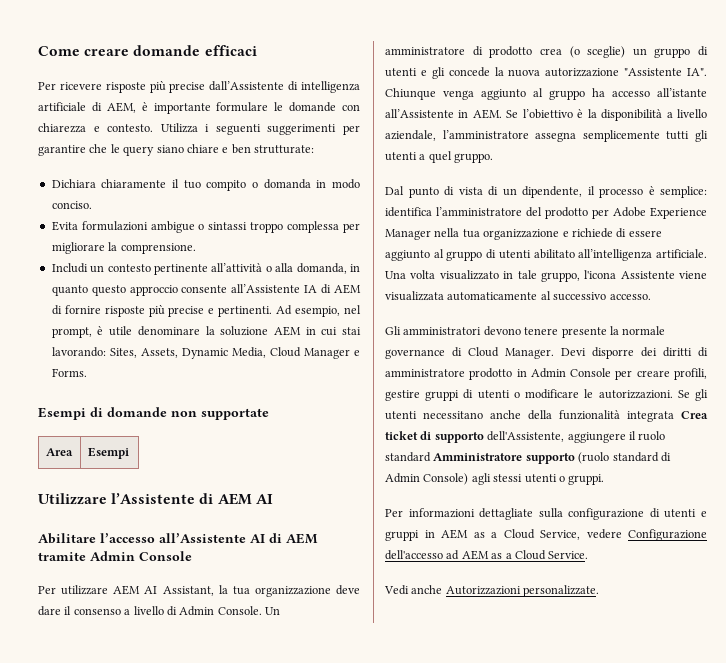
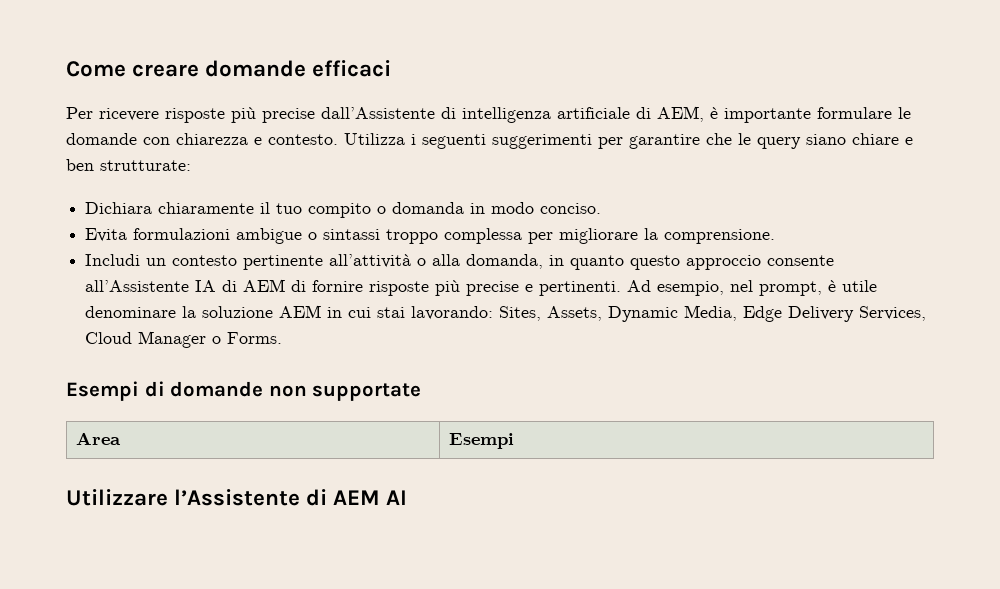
- Ad esempio, nel prompt, è utile denominare la soluzione AEM in cui stai lavorando: Sites, Assets, Dynamic Media, Cloud Manager e Forms.
+ Ad esempio, nel prompt, è utile denominare la soluzione AEM in cui stai lavorando: Sites, Assets, Dynamic Media, Edge Delivery Services, Cloud Manager o Forms.
- Abilitare l’accesso all’Assistente AI di AEM tramite Admin Console
- Per utilizzare AEM AI Assistant, la tua organizzazione deve dare il consenso a livello di Admin Console. Un amministratore di prodotto crea (o sceglie) un gruppo di utenti e gli concede la nuova autorizzazione "Assistente IA". Chiunque venga aggiunto al gruppo ha accesso all’istante all’Assistente in AEM. Se l’obiettivo è la disponibilità a livello aziendale, l’amministratore assegna semplicemente tutti gli utenti a quel gruppo.
- Dal punto di vista di un dipendente, il processo è semplice: identifica l’amministratore del prodotto per Adobe Experience Manager nella tua organizzazione e richiede di essere aggiunto al gruppo di utenti abilitato all’intelligenza artificiale. Una volta visualizzato in tale gruppo, l'icona Assistente viene visualizzata automaticamente al successivo accesso.
- Gli amministratori devono tenere presente la normale governance di Cloud Manager. Devi disporre dei diritti di amministratore prodotto in Admin Console per creare profili, gestire gruppi di utenti o modificare le autorizzazioni. Se gli utenti necessitano anche della funzionalità integrata Crea ticket di supporto dell'Assistente, aggiungere il ruolo standard Amministratore supporto (ruolo standard di Admin Console) agli stessi utenti o gruppi.
- Per informazioni dettagliate sulla configurazione di utenti e gruppi in AEM as a Cloud Service, vedere Configurazione dell'accesso ad AEM as a Cloud Service.
- Vedi anche Autorizzazioni personalizzate.

